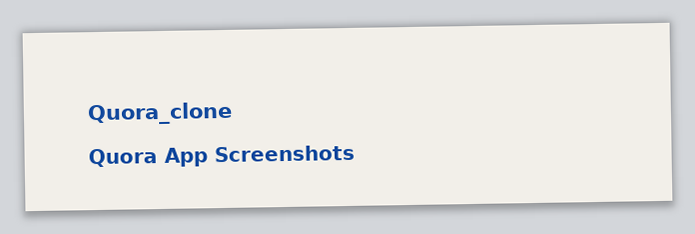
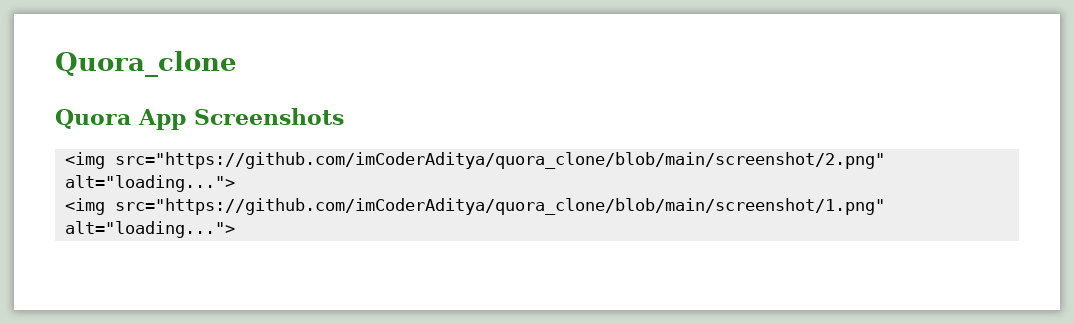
+ <img src="https://github.com/imCoderAditya/quora_clone/blob/main/screenshot/2.png" alt="loading...">
+ <img src="https://github.com/imCoderAditya/quora_clone/blob/main/screenshot/1.png" alt="loading...">

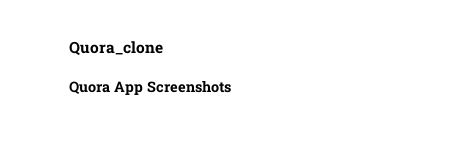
- <img src="https://github.com/imCoderAditya/quora_clone/blob/main/screenshot/2.png" alt="loading...">
- <img src="https://github.com/imCoderAditya/quora_clone/blob/main/screenshot/1.png" alt="loading...">

